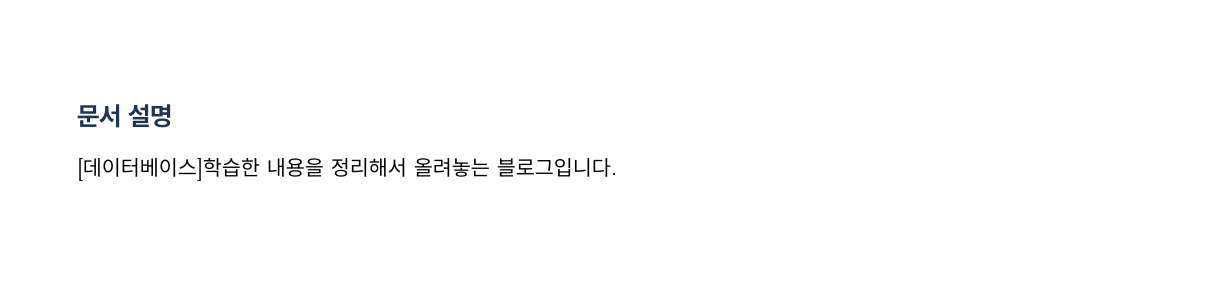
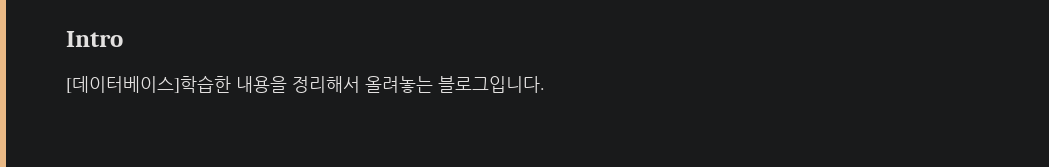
- 문서 설명
+ Intro

